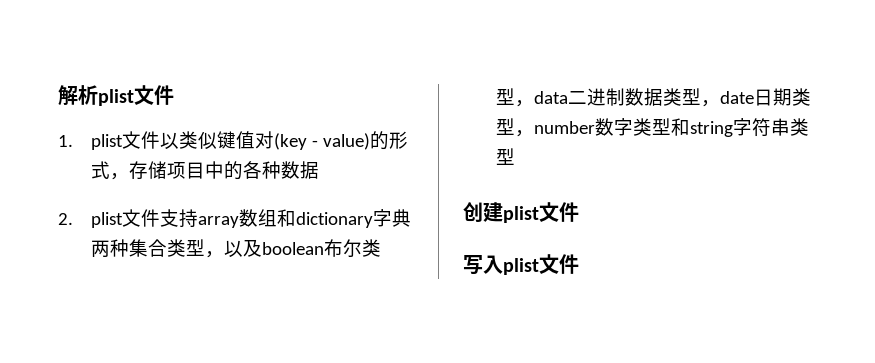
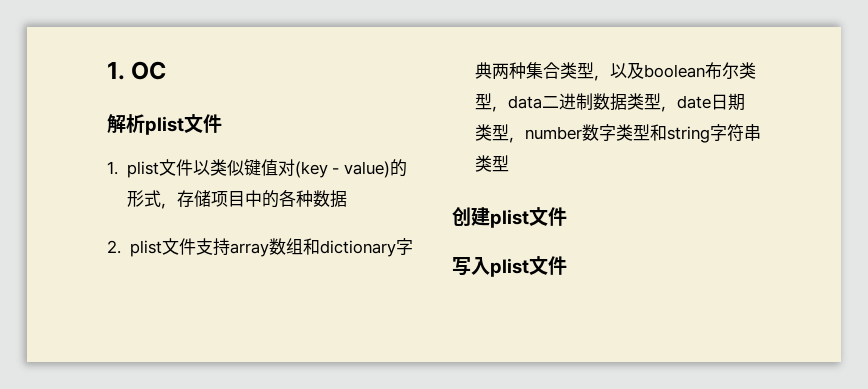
+ 1. OC

